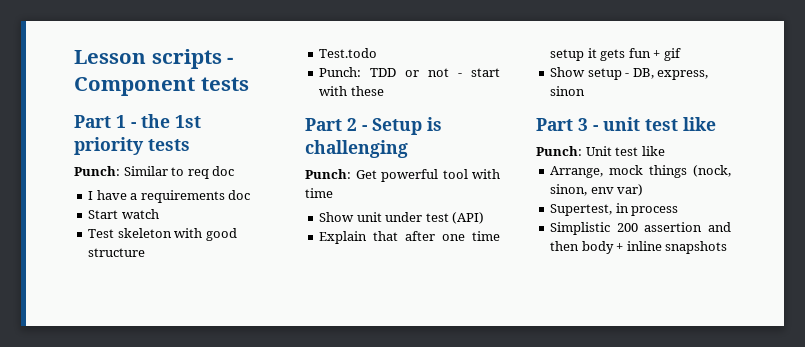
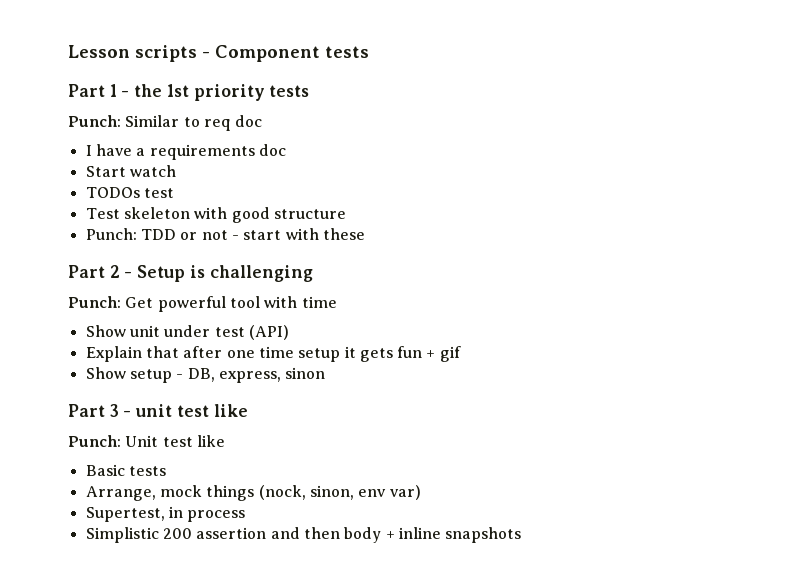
+ TODOs test
- Test.todo
+ Basic tests

